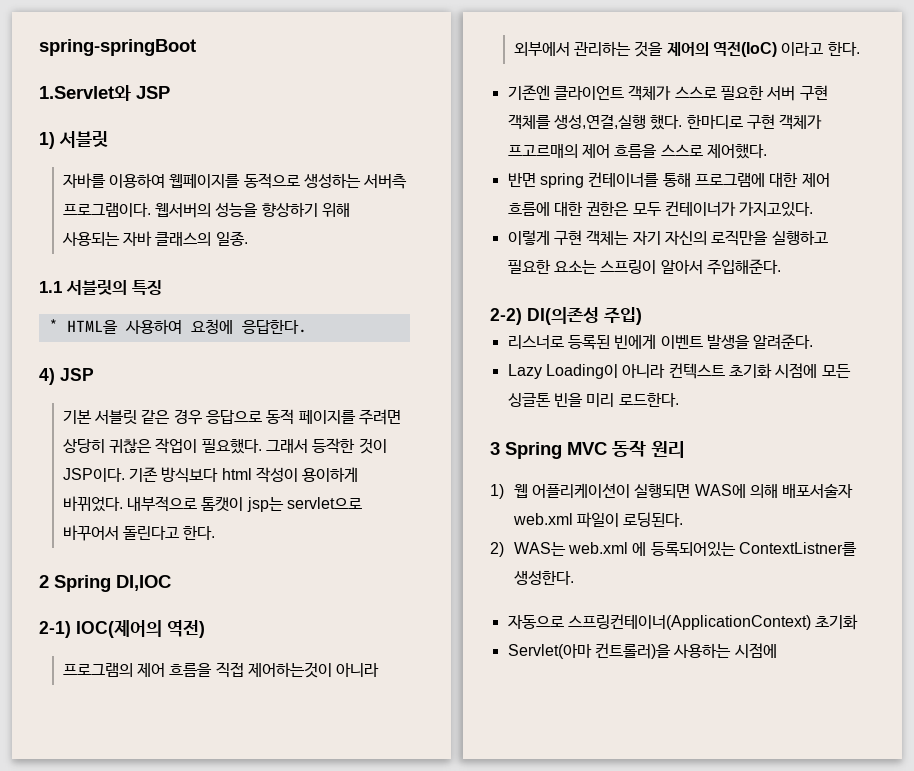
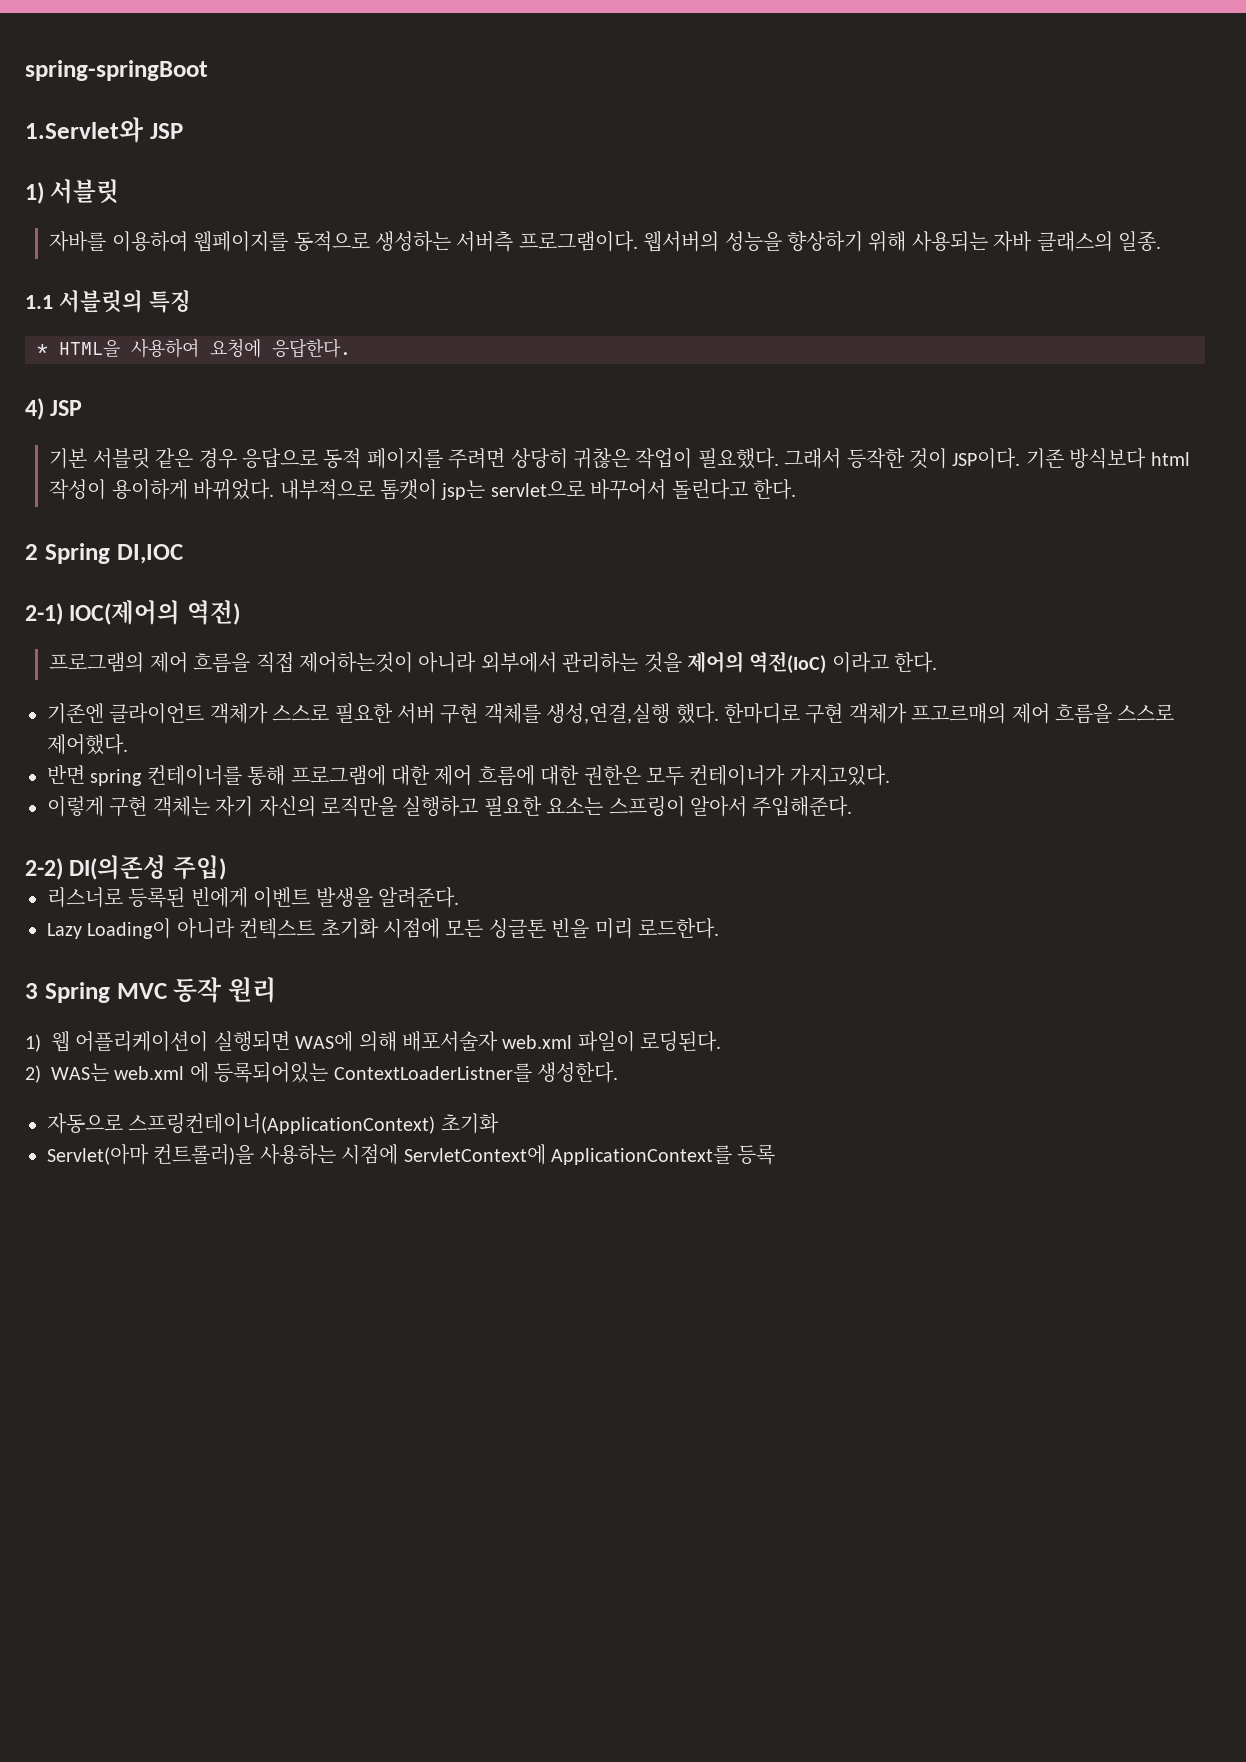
- 2) WAS는 web.xml 에 등록되어있는 ContextListner를 생성한다.
+ 2) WAS는 web.xml 에 등록되어있는 ContextLoaderListner를 생성한다.
- Servlet(아마 컨트롤러)을 사용하는 시점에
+ Servlet(아마 컨트롤러)을 사용하는 시점에 ServletContext에 ApplicationContext를 등록

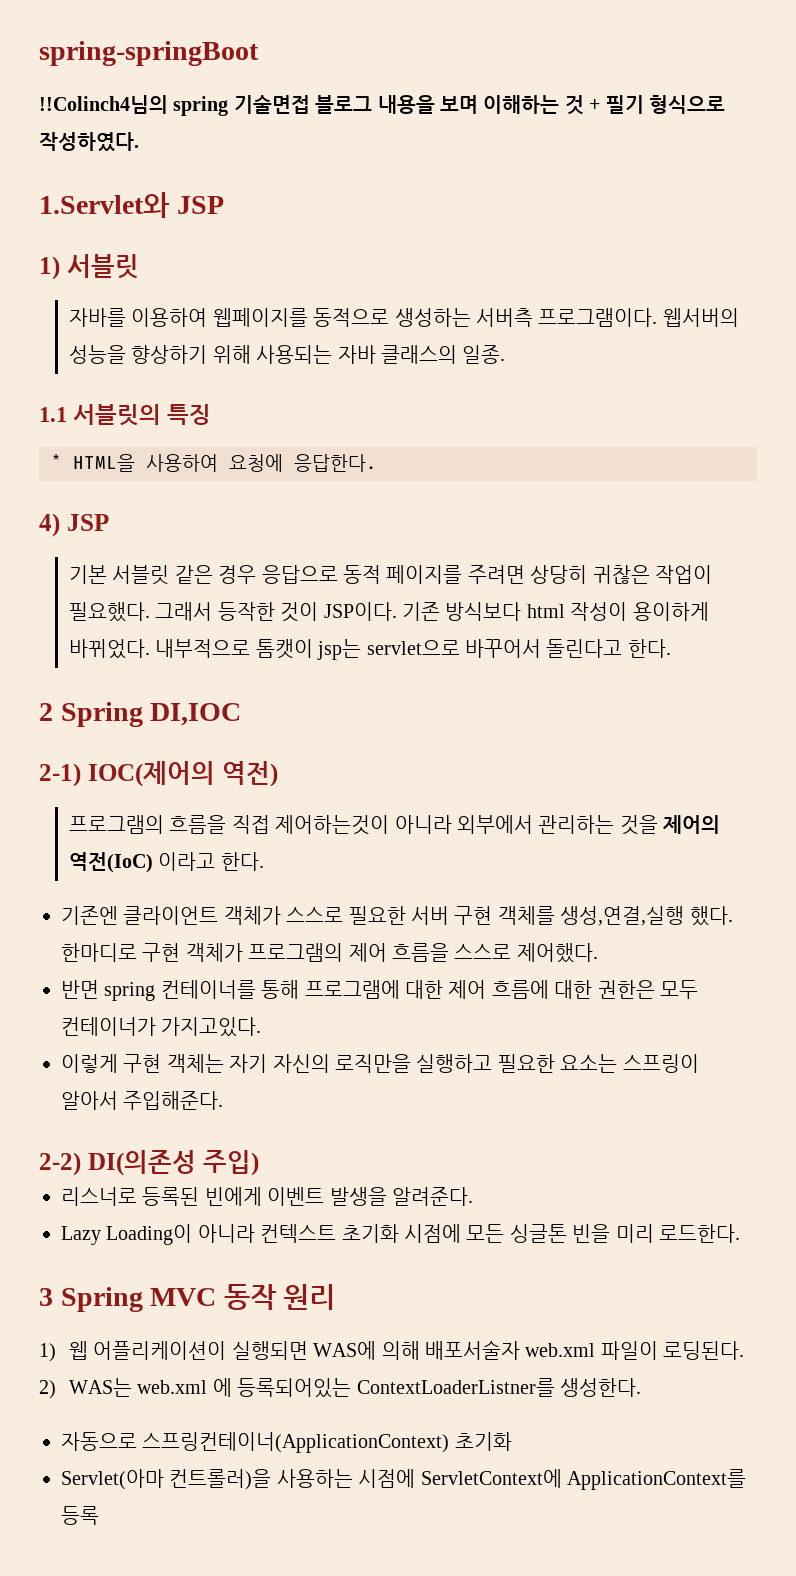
+ !!Colinch4님의 spring 기술면접 블로그 내용을 보며 이해하는 것 + 필기 형식으로 작성하였다.
- 프로그램의 제어 흐름을 직접 제어하는것이 아니라 외부에서 관리하는 것을 제어의 역전(IoC) 이라고 한다.
+ 프로그램의 흐름을 직접 제어하는것이 아니라 외부에서 관리하는 것을 제어의 역전(IoC) 이라고 한다.
- 한마디로 구현 객체가 프고르매의 제어 흐름을 스스로 제어했다.
+ 한마디로 구현 객체가 프로그램의 제어 흐름을 스스로 제어했다.

